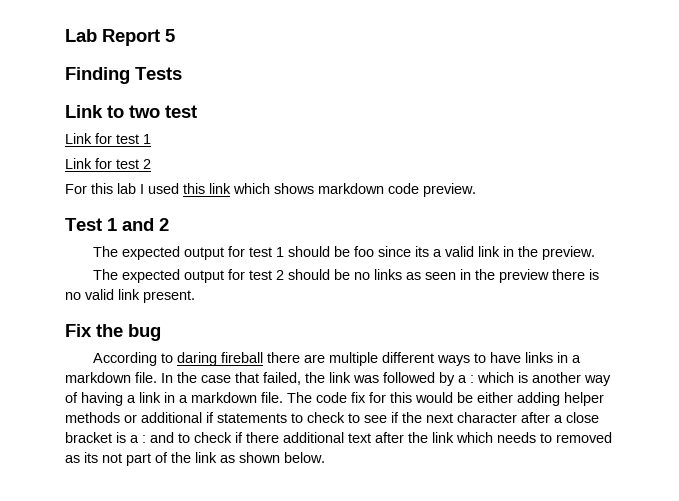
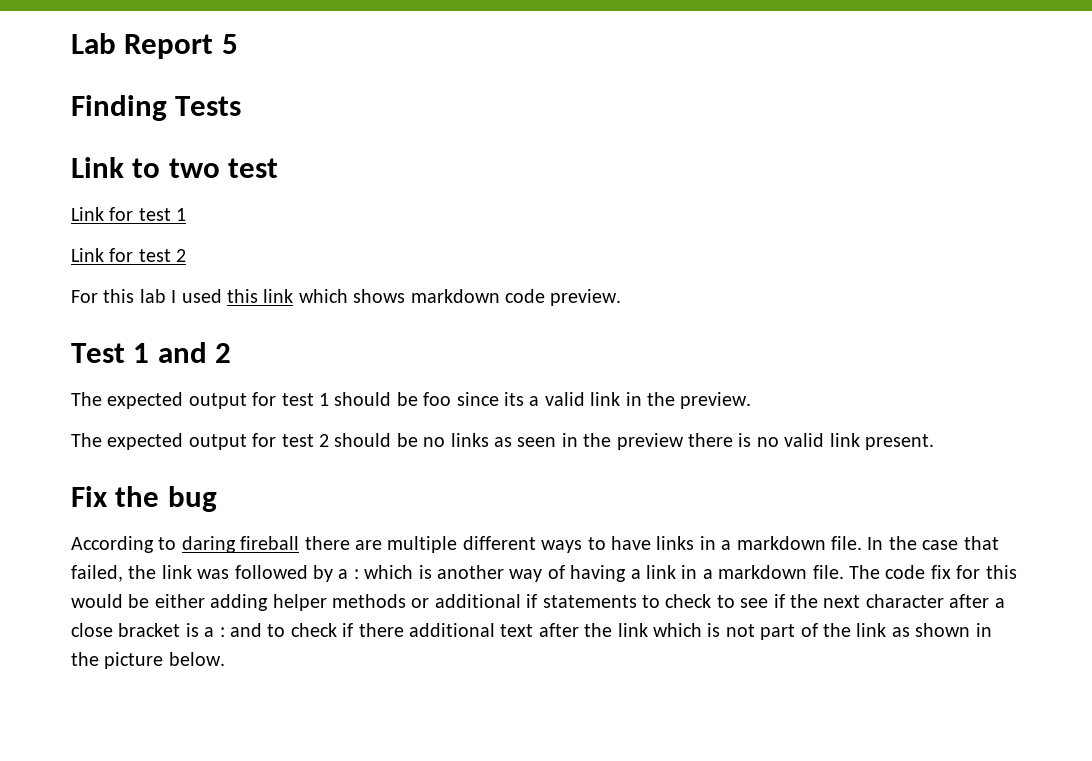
- The code fix for this would be either adding helper methods or additional if statements to check to see if the next character after a close bracket is a : and to check if there additional text after the link which needs to removed as its not part of the link as shown below.
+ The code fix for this would be either adding helper methods or additional if statements to check to see if the next character after a close bracket is a : and to check if there additional text after the link which is not part of the link as shown in the picture below.

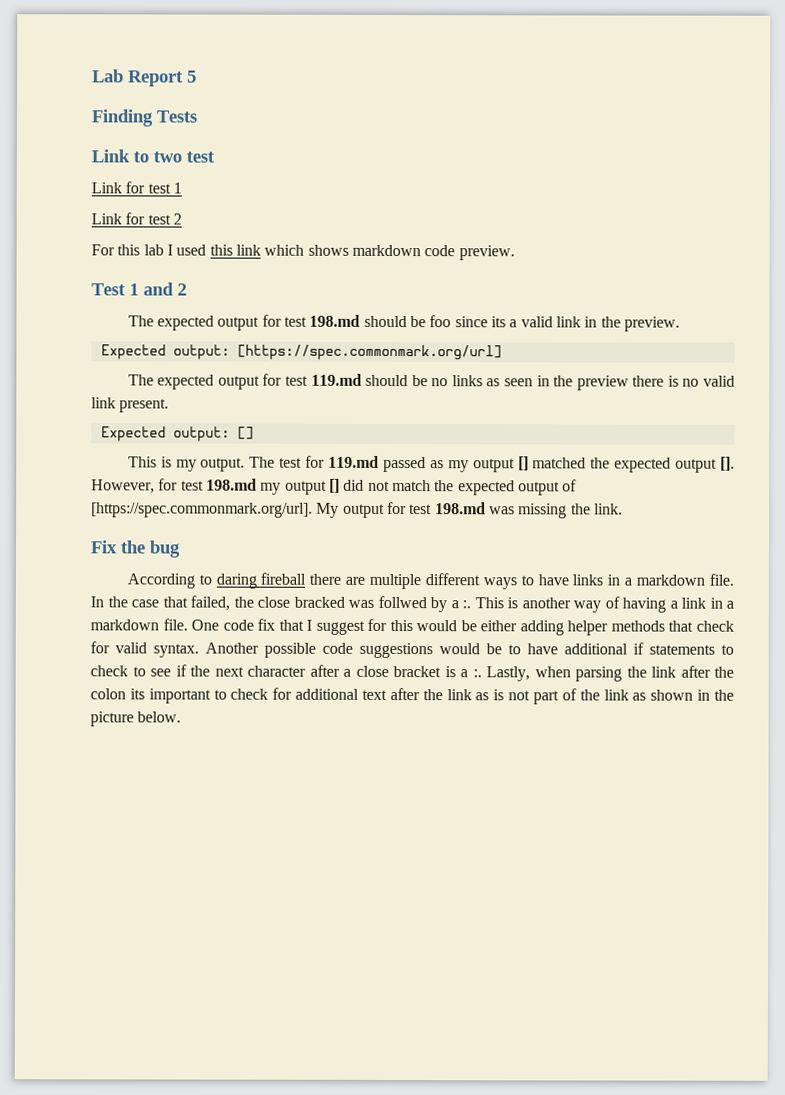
- The expected output for test 1 should be foo since its a valid link in the preview.
+ The expected output for test 198.md should be foo since its a valid link in the preview.
- The expected output for test 2 should be no links as seen in the preview there is no valid link present.
+ Expected output: [https://spec.commonmark.org/url]
+ The expected output for test 119.md should be no links as seen in the preview there is no valid link present.
+ Expected output: []
+ This is my output. The test for 119.md passed as my output [] matched the expected output []. However, for test 198.md my output [] did not match the expected output of [https://spec.commonmark.org/url]. My output for test 198.md was missing the link.
- In the case that failed, the link was followed by a : which is another way of having a link in a markdown file.
+ In the case that failed, the close bracked was follwed by a :. This is another way of having a link in a markdown file.
- The code fix for this would be either adding helper methods or additional if statements to check to see if the next character after a close bracket is a : and to check if there additional text after the link which is not part of the link as shown in the picture below.
+ One code fix that I suggest for this would be either adding helper methods that check for valid syntax. Another possible code suggestions would be to have additional if statements to check to see if the next character after a close bracket is a :. Lastly, when parsing the link after the colon its important to check for additional text after the link as is not part of the link as shown in the picture below.

